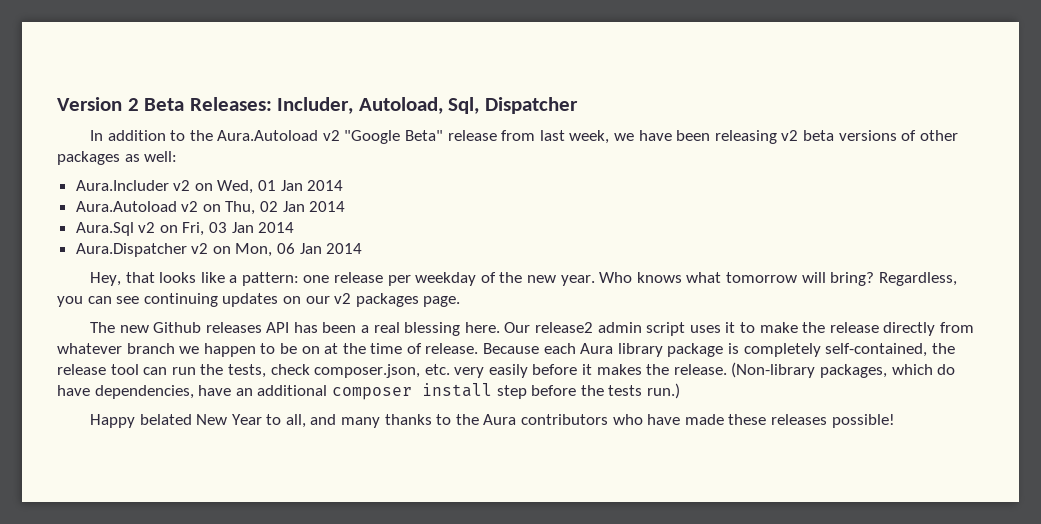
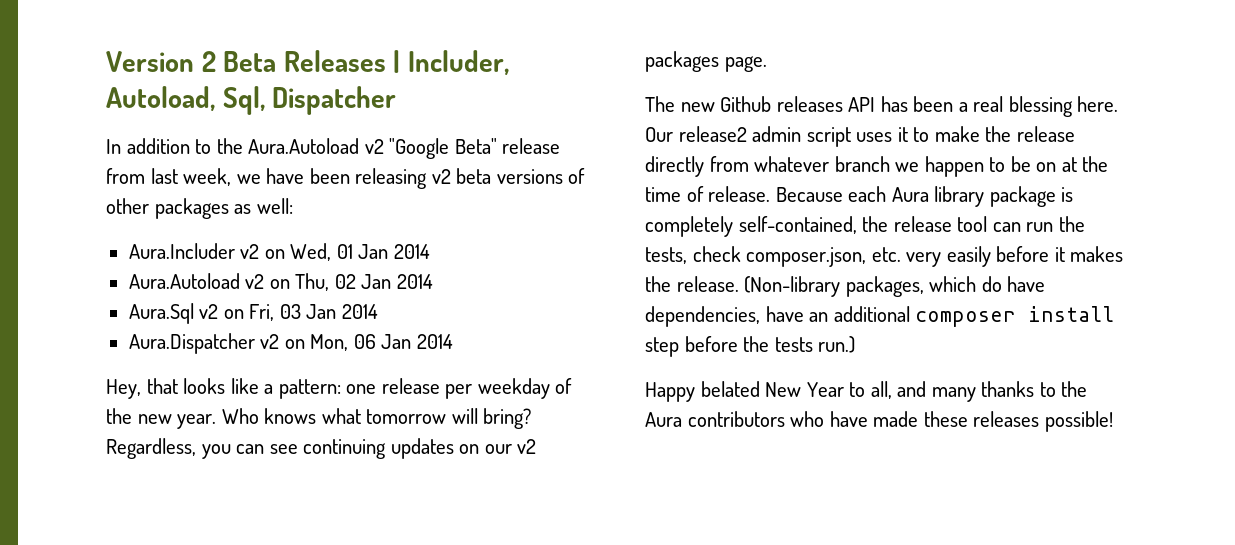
- Version 2 Beta Releases: Includer, Autoload, Sql, Dispatcher
+ Version 2 Beta Releases | Includer, Autoload, Sql, Dispatcher

